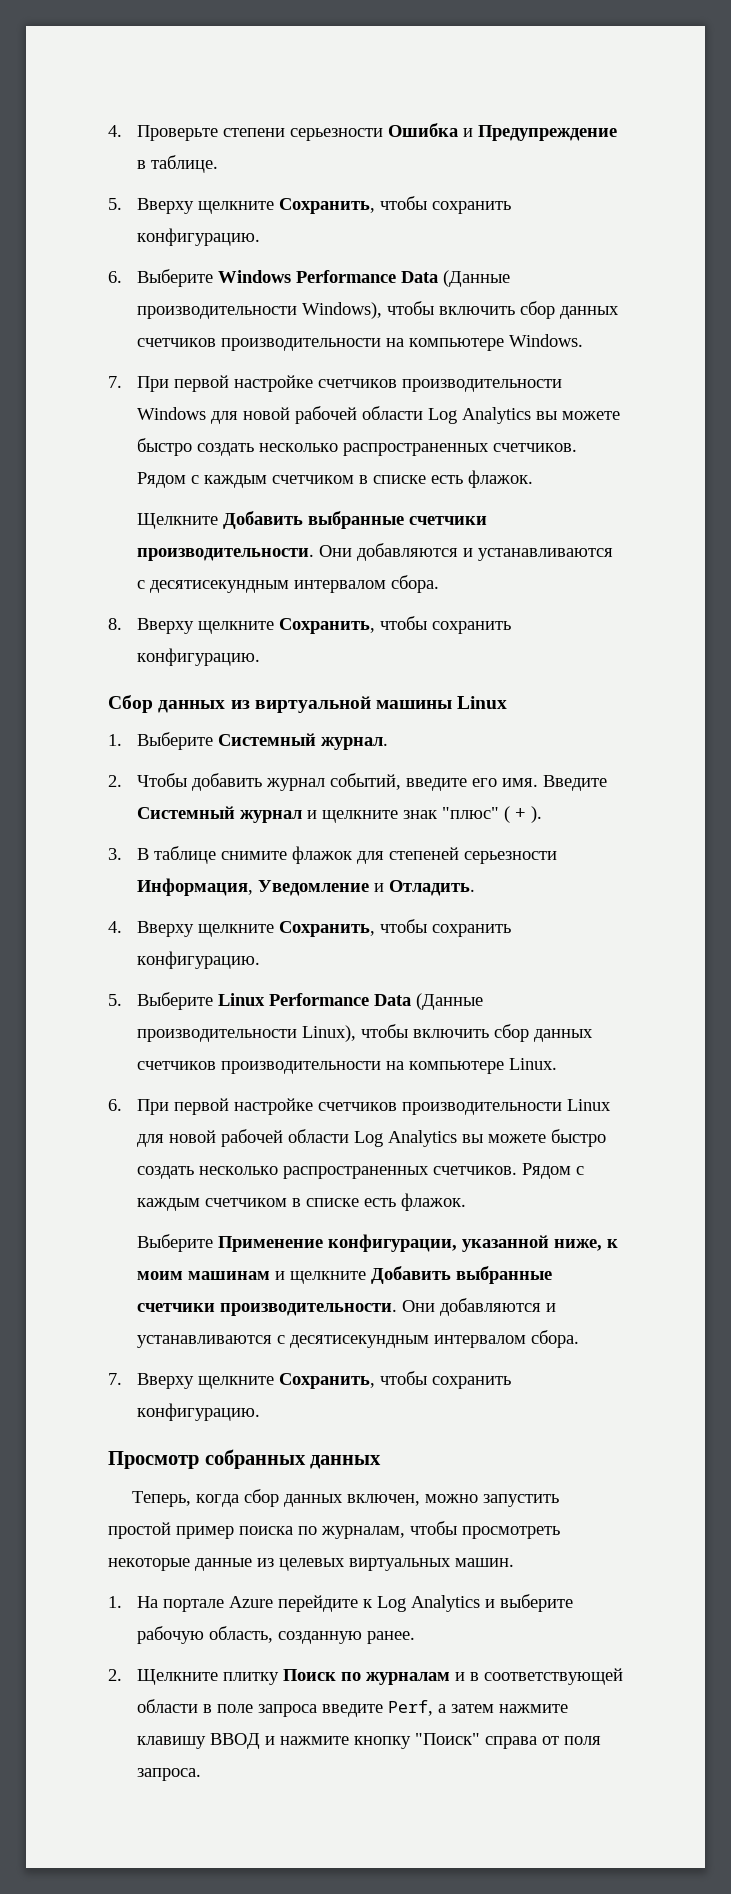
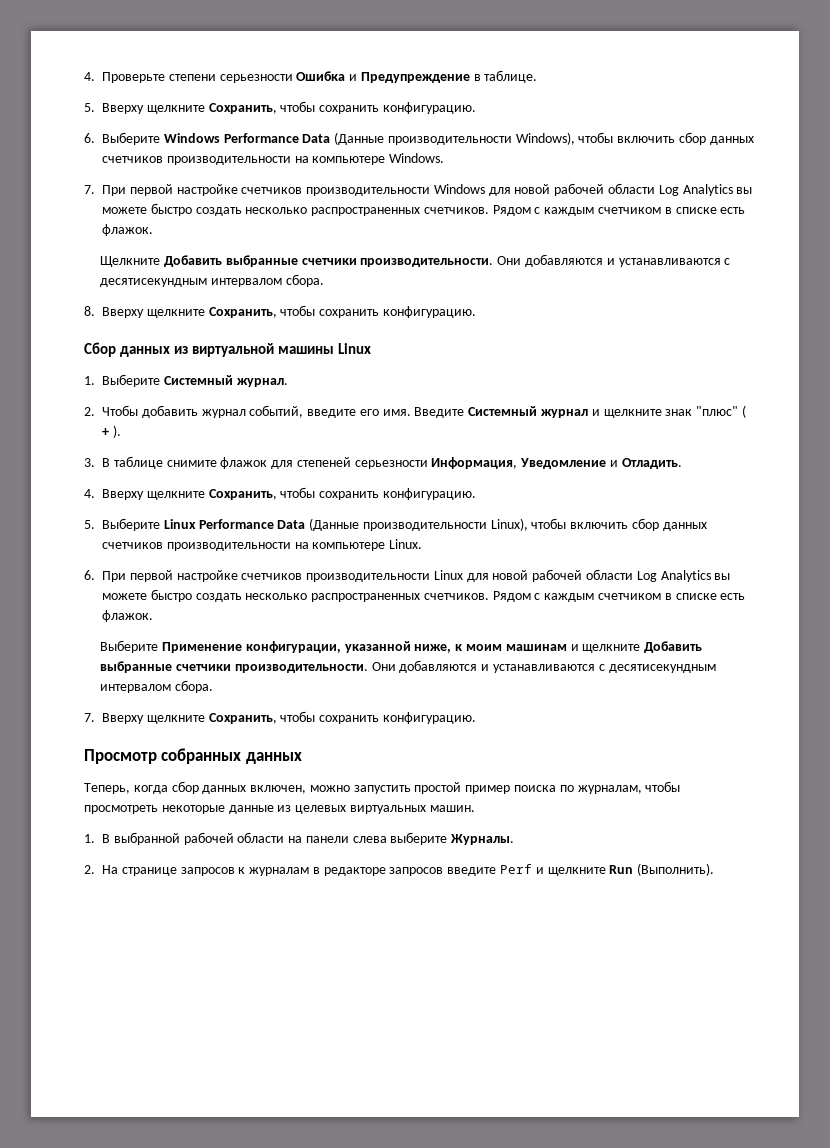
- 1. На портале Azure перейдите к Log Analytics и выберите рабочую область, созданную ранее.
- 2. Щелкните плитку Поиск по журналам и в соответствующей области в поле запроса введите Perf, а затем нажмите клавишу ВВОД и нажмите кнопку "Поиск" справа от поля запроса.
+ 1. В выбранной рабочей области на панели слева выберите Журналы.
+ 2. На странице запросов к журналам в редакторе запросов введите Perf и щелкните Run (Выполнить).

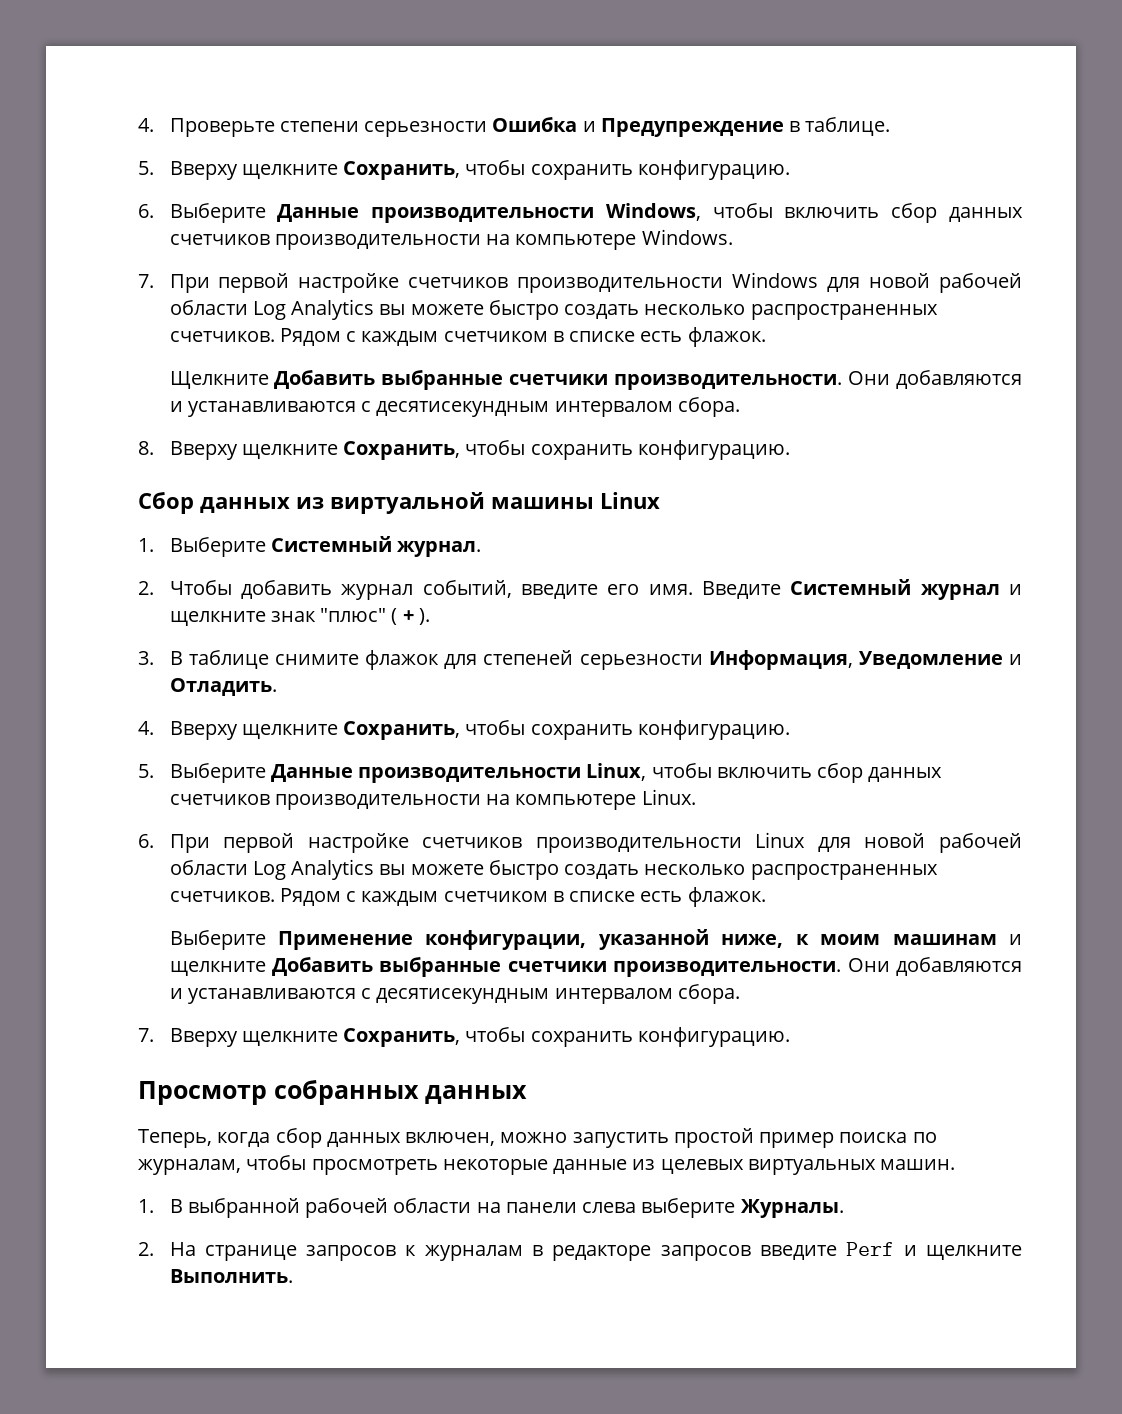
- 6. Выберите Windows Performance Data (Данные производительности Windows), чтобы включить сбор данных счетчиков производительности на компьютере Windows.
+ 6. Выберите Данные производительности Windows, чтобы включить сбор данных счетчиков производительности на компьютере Windows.
- 5. Выберите Linux Performance Data (Данные производительности Linux), чтобы включить сбор данных счетчиков производительности на компьютере Linux.
+ 5. Выберите Данные производительности Linux, чтобы включить сбор данных счетчиков производительности на компьютере Linux.
- 2. На странице запросов к журналам в редакторе запросов введите Perf и щелкните Run (Выполнить).
+ 2. На странице запросов к журналам в редакторе запросов введите Perf и щелкните Выполнить.

